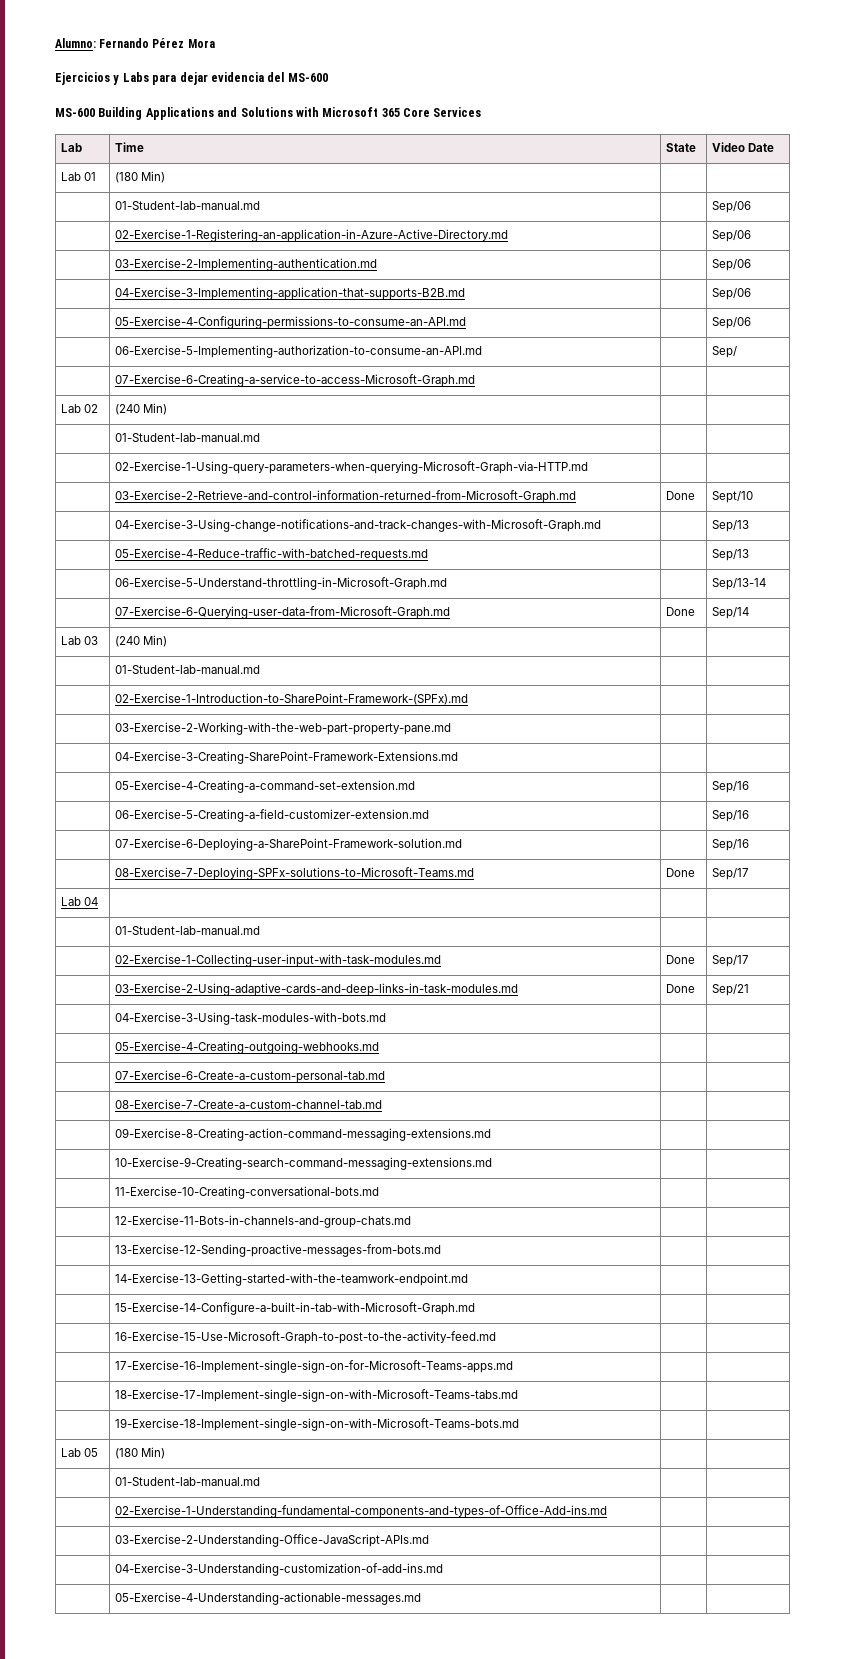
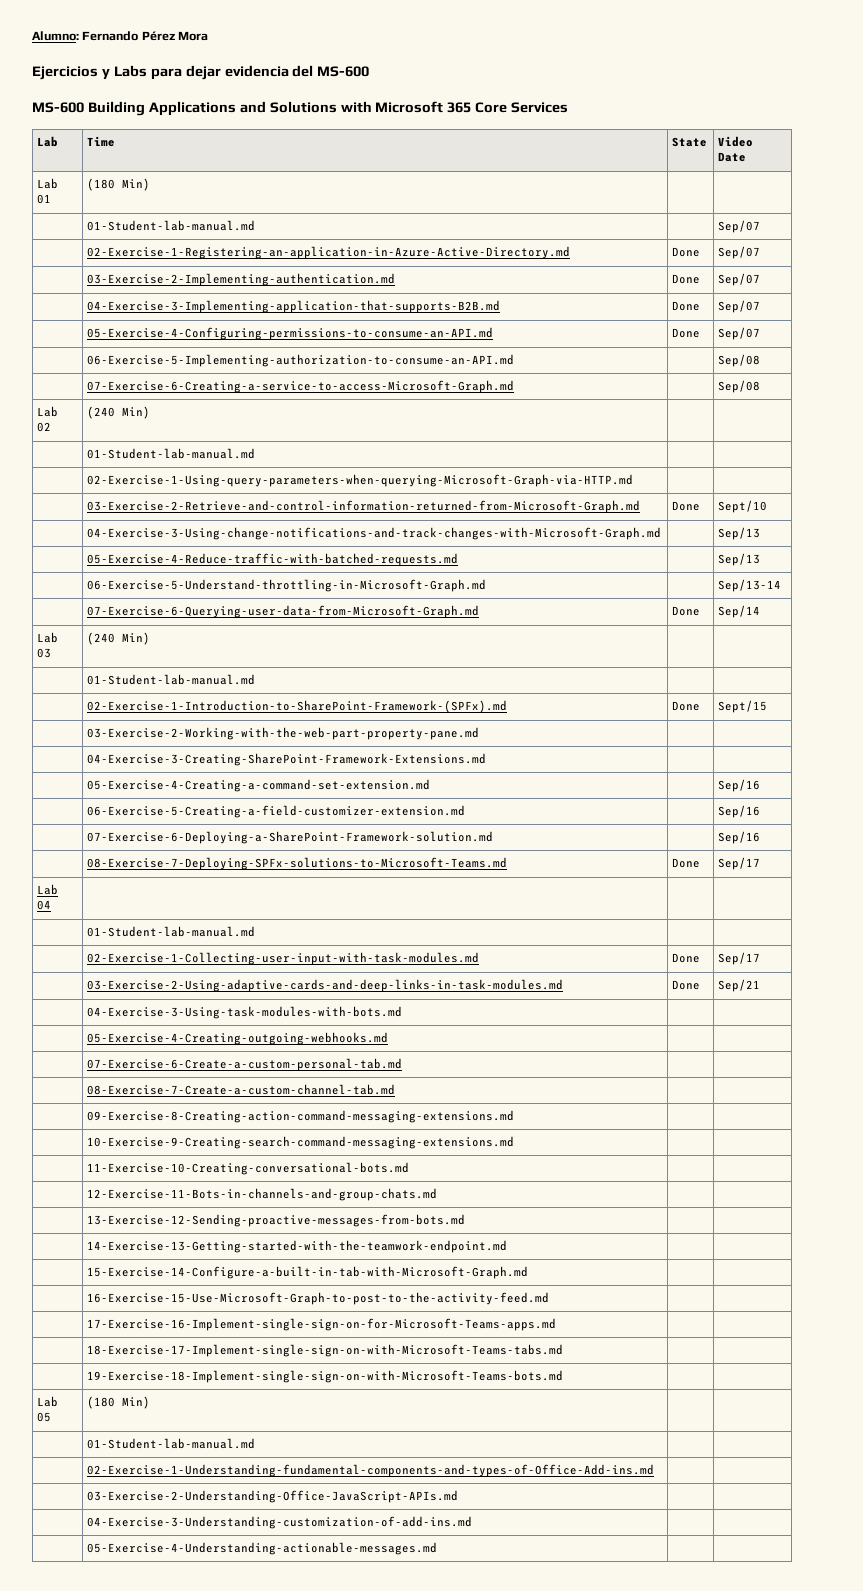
- | 01-Student-lab-manual.md | | Sep/06
+ | 01-Student-lab-manual.md | | Sep/07
- | 02-Exercise-1-Registering-an-application-in-Azure-Active-Directory.md | | Sep/06
+ | 02-Exercise-1-Registering-an-application-in-Azure-Active-Directory.md | Done | Sep/07
- | 03-Exercise-2-Implementing-authentication.md | | Sep/06
+ | 03-Exercise-2-Implementing-authentication.md | Done | Sep/07
- | 04-Exercise-3-Implementing-application-that-supports-B2B.md | | Sep/06
+ | 04-Exercise-3-Implementing-application-that-supports-B2B.md | Done | Sep/07
- | 05-Exercise-4-Configuring-permissions-to-consume-an-API.md | | Sep/06
+ | 05-Exercise-4-Configuring-permissions-to-consume-an-API.md | Done | Sep/07
- | 06-Exercise-5-Implementing-authorization-to-consume-an-API.md | | Sep/
+ | 06-Exercise-5-Implementing-authorization-to-consume-an-API.md | | Sep/08
- | 07-Exercise-6-Creating-a-service-to-access-Microsoft-Graph.md | |
+ | 07-Exercise-6-Creating-a-service-to-access-Microsoft-Graph.md | | Sep/08
- | 02-Exercise-1-Introduction-to-SharePoint-Framework-(SPFx).md | |
+ | 02-Exercise-1-Introduction-to-SharePoint-Framework-(SPFx).md | Done | Sept/15

